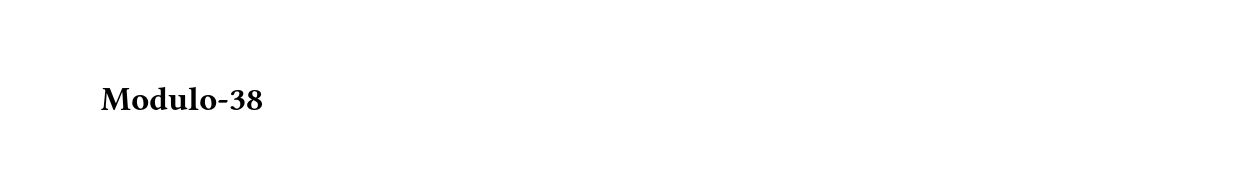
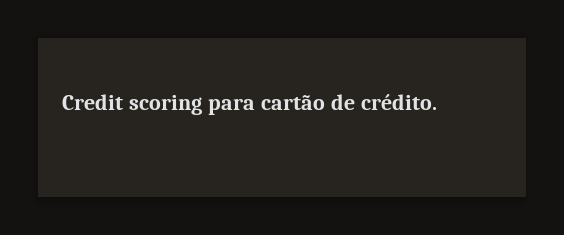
- Modulo-38
+ Credit scoring para cartão de crédito.

